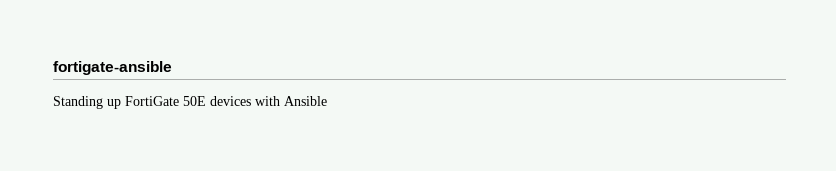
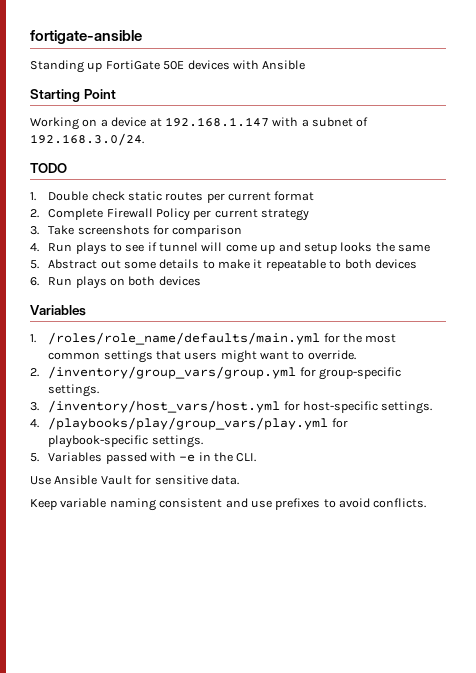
+ Starting Point
+ Working on a device at 192.168.1.147 with a subnet of 192.168.3.0/24.
+ TODO
+ 1. Double check static routes per current format
+ 2. Complete Firewall Policy per current strategy
+ 3. Take screenshots for comparison
+ 4. Run plays to see if tunnel will come up and setup looks the same
+ 5. Abstract out some details to make it repeatable to both devices
+ 6. Run plays on both devices
+ Variables
+ 1. /roles/role_name/defaults/main.yml for the most common settings that users might want to override.
+ 2. /inventory/group_vars/group.yml for group-specific settings.
+ 3. /inventory/host_vars/host.yml for host-specific settings.
+ 4. /playbooks/play/group_vars/play.yml for playbook-specific settings.
+ 5. Variables passed with -e in the CLI.
+ Use Ansible Vault for sensitive data.
+ Keep variable naming consistent and use prefixes to avoid conflicts.

